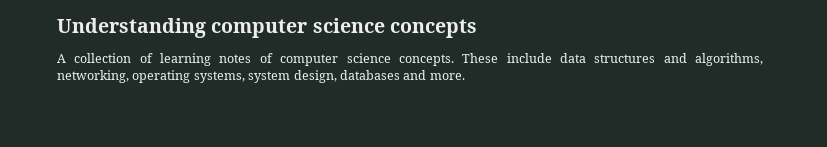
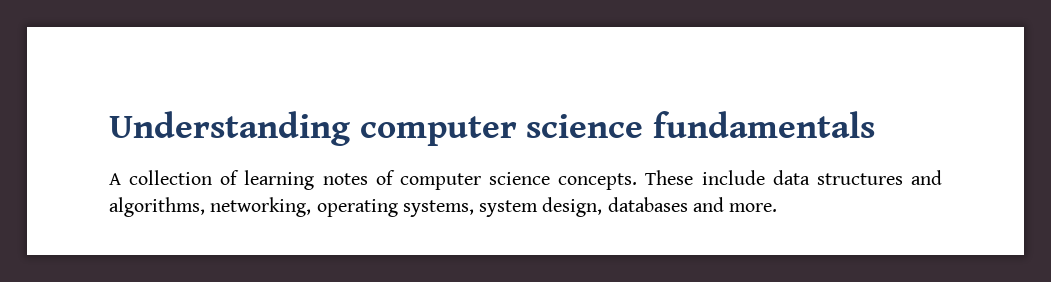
- Understanding computer science concepts
+ Understanding computer science fundamentals

